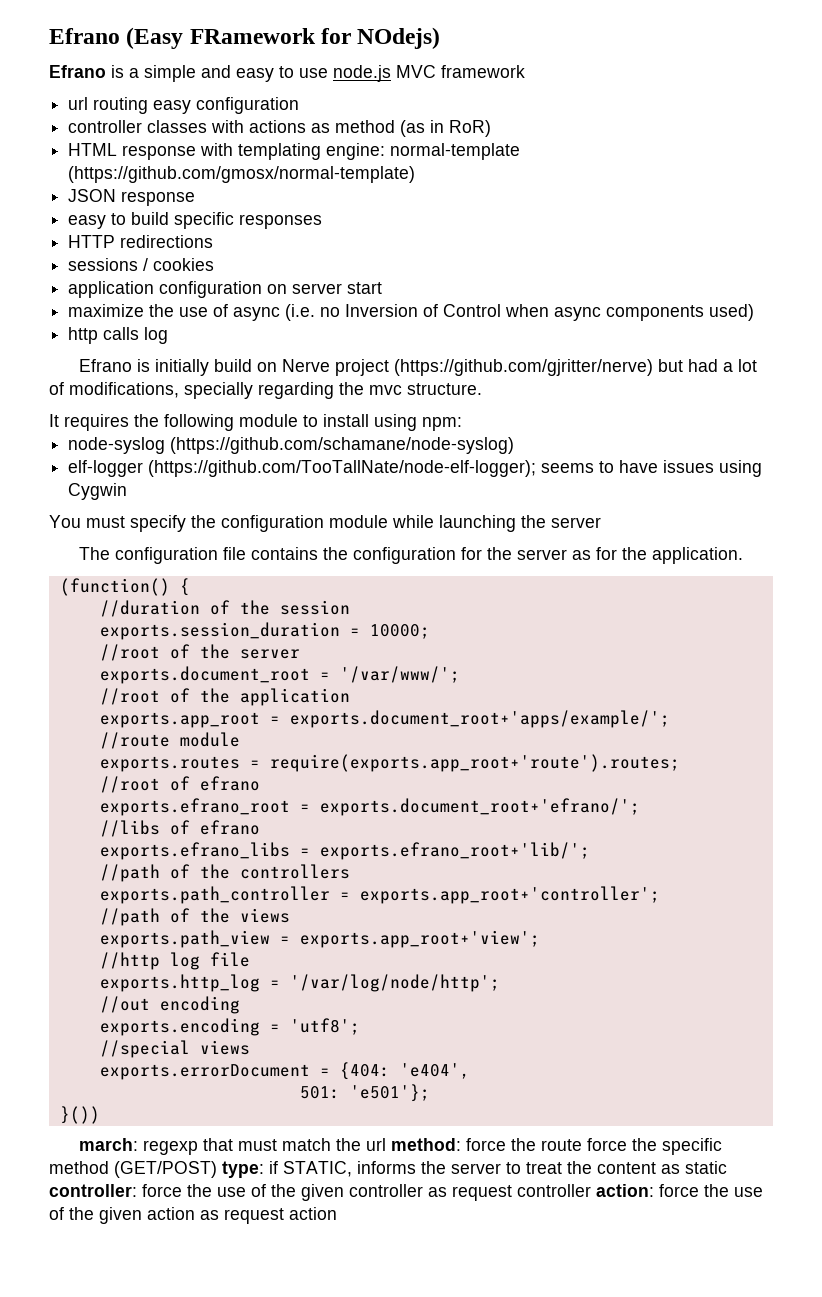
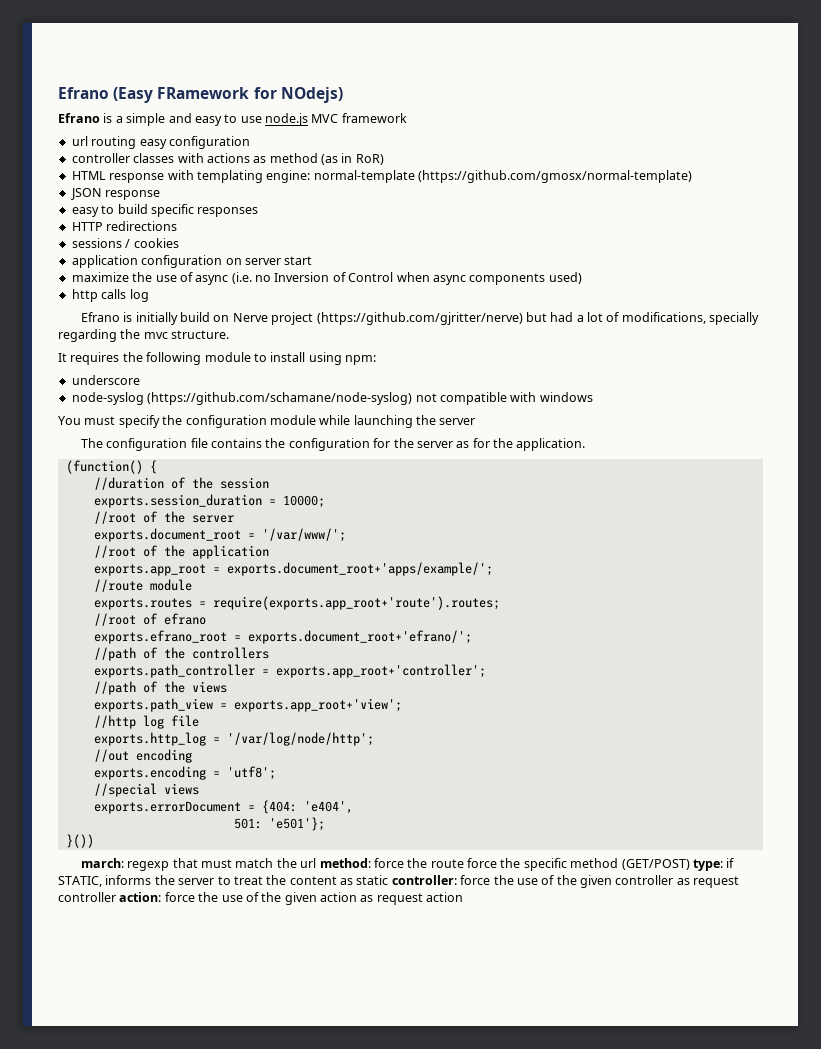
+ underscore
- node-syslog (https://github.com/schamane/node-syslog)
- elf-logger (https://github.com/TooTallNate/node-elf-logger); seems to have issues using Cygwin
+ node-syslog (https://github.com/schamane/node-syslog) not compatible with windows
- //libs of efrano
- exports.efrano_libs = exports.efrano_root+'lib/';

